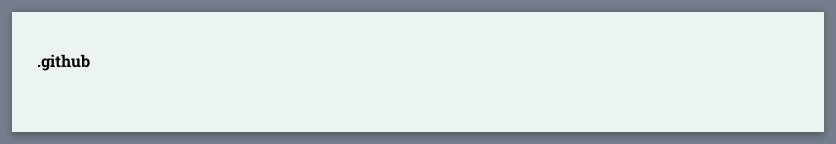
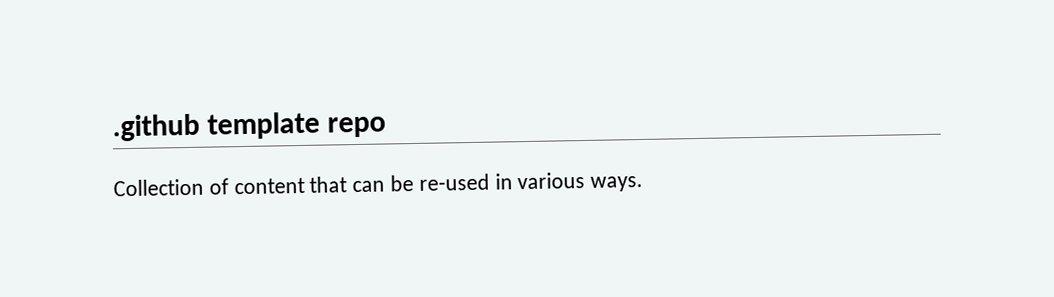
- .github
+ .github template repo
+ Collection of content that can be re-used in various ways.

